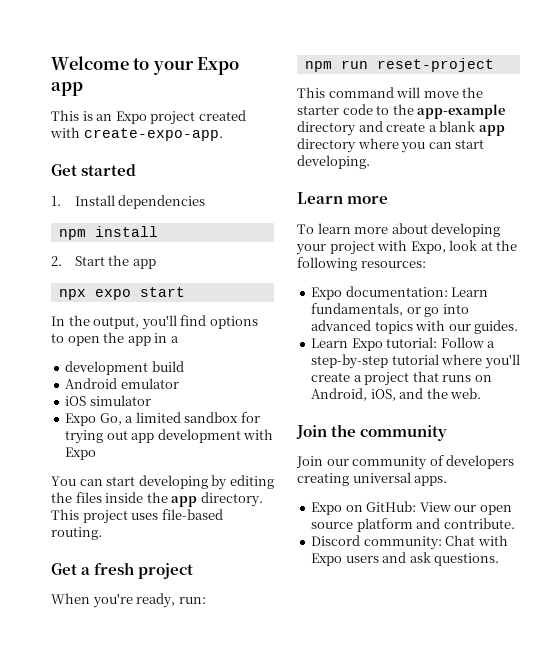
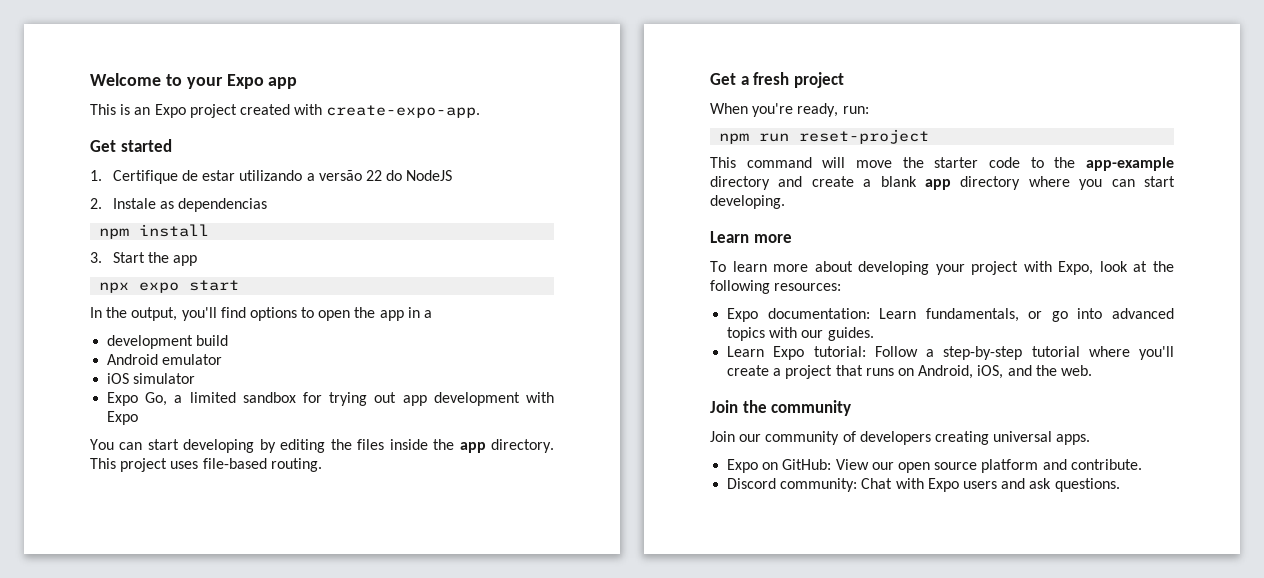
- 1. Install dependencies
+ 1. Certifique de estar utilizando a versão 22 do NodeJS
+ 2. Instale as dependencias
- 2. Start the app
+ 3. Start the app

